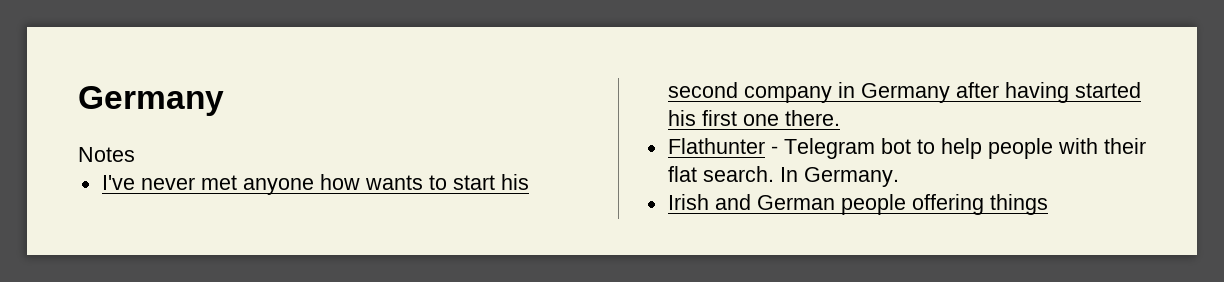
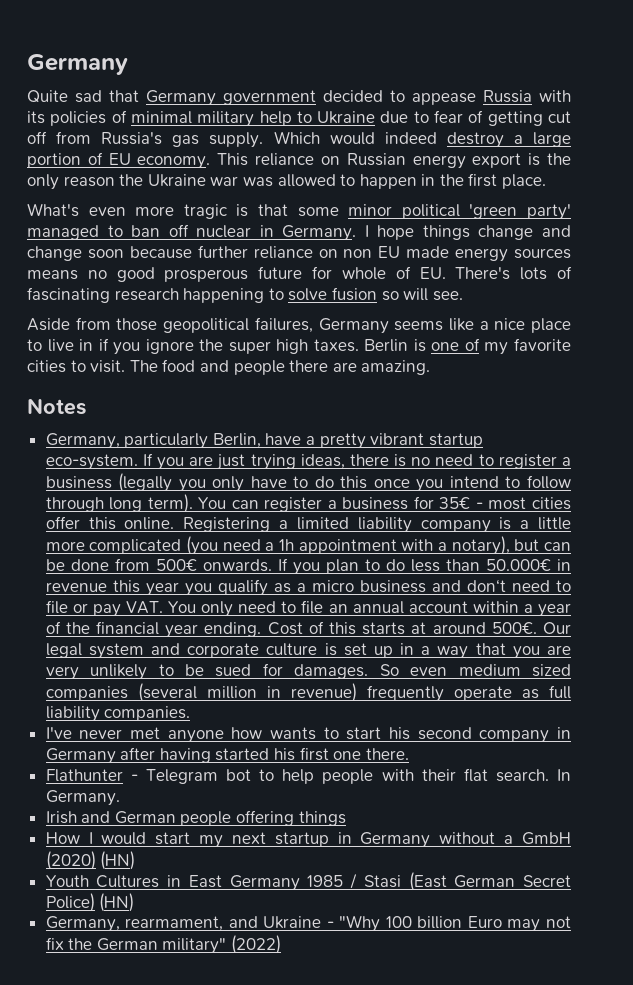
+ Quite sad that Germany government decided to appease Russia with its policies of minimal military help to Ukraine due to fear of getting cut off from Russia's gas supply. Which would indeed destroy a large portion of EU economy. This reliance on Russian energy export is the only reason the Ukraine war was allowed to happen in the first place.
+ What's even more tragic is that some minor political 'green party' managed to ban off nuclear in Germany. I hope things change and change soon because further reliance on non EU made energy sources means no good prosperous future for whole of EU. There's lots of fascinating research happening to solve fusion so will see.
+ Aside from those geopolitical failures, Germany seems like a nice place to live in if you ignore the super high taxes. Berlin is one of my favorite cities to visit. The food and people there are amazing.
  Notes
+ Germany, particularly Berlin, have a pretty vibrant startup eco-system. If you are just trying ideas, there is no need to register a business (legally you only have to do this once you intend to follow through long term). You can register a business for 35€ - most cities offer this online. Registering a limited liability company is a little more complicated (you need a 1h appointment with a notary), but can be done from 500€ onwards. If you plan to do less than 50.000€ in revenue this year you qualify as a micro business and don‘t need to file or pay VAT. You only need to file an annual account within a year of the financial year ending. Cost of this starts at around 500€. Our legal system and corporate culture is set up in a way that you are very unlikely to be sued for damages. So even medium sized companies (several million in revenue) frequently operate as full liability companies.
+ How I would start my next startup in Germany without a GmbH (2020) (HN)
+ Youth Cultures in East Germany 1985 / Stasi (East German Secret Police) (HN)
+ Germany, rearmament, and Ukraine - "Why 100 billion Euro may not fix the German military" (2022)

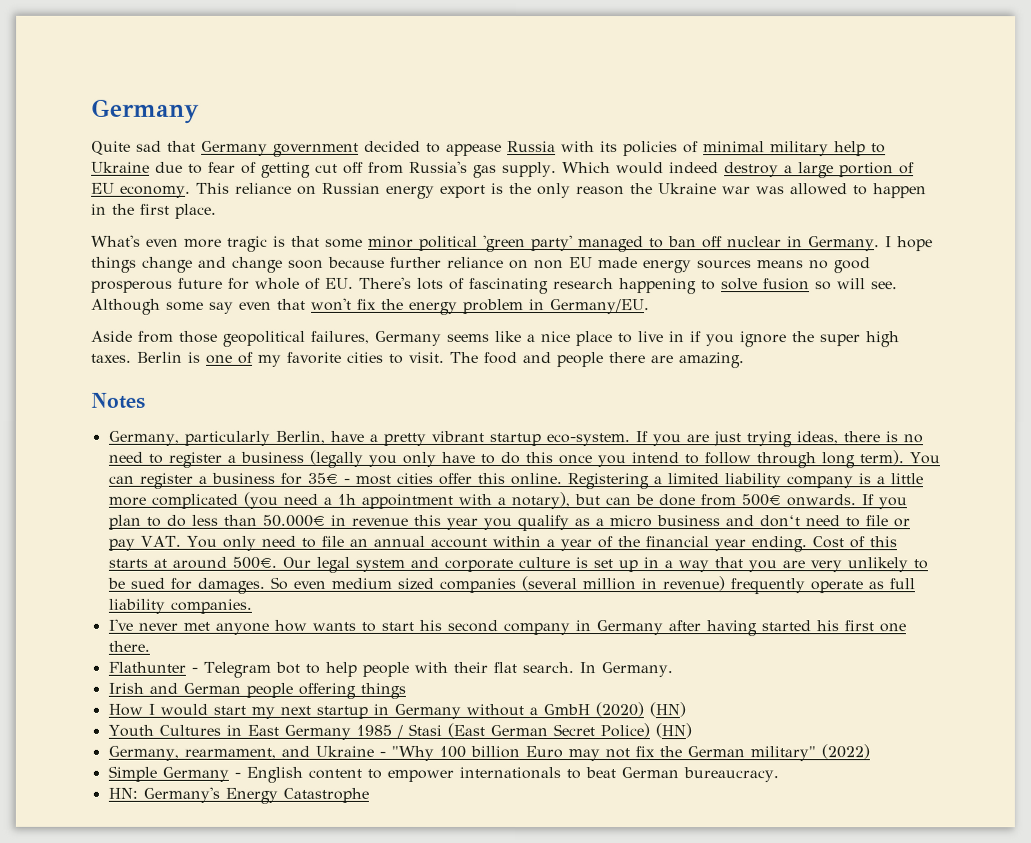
+ Although some say even that won't fix the energy problem in Germany/EU.
+ Simple Germany - English content to empower internationals to beat German bureaucracy.
+ HN: Germany's Energy Catastrophe

